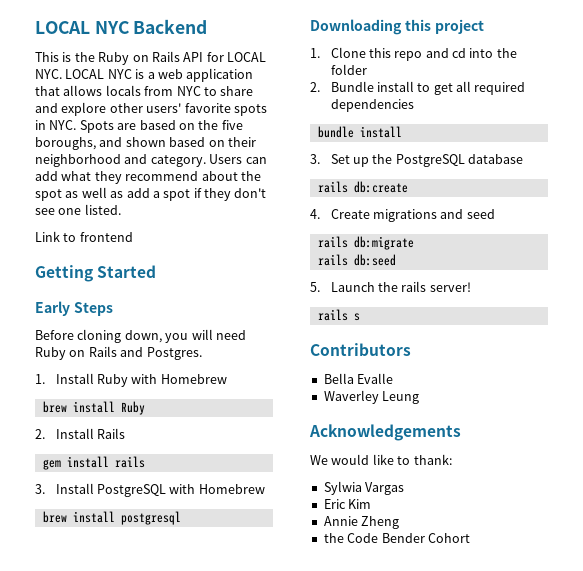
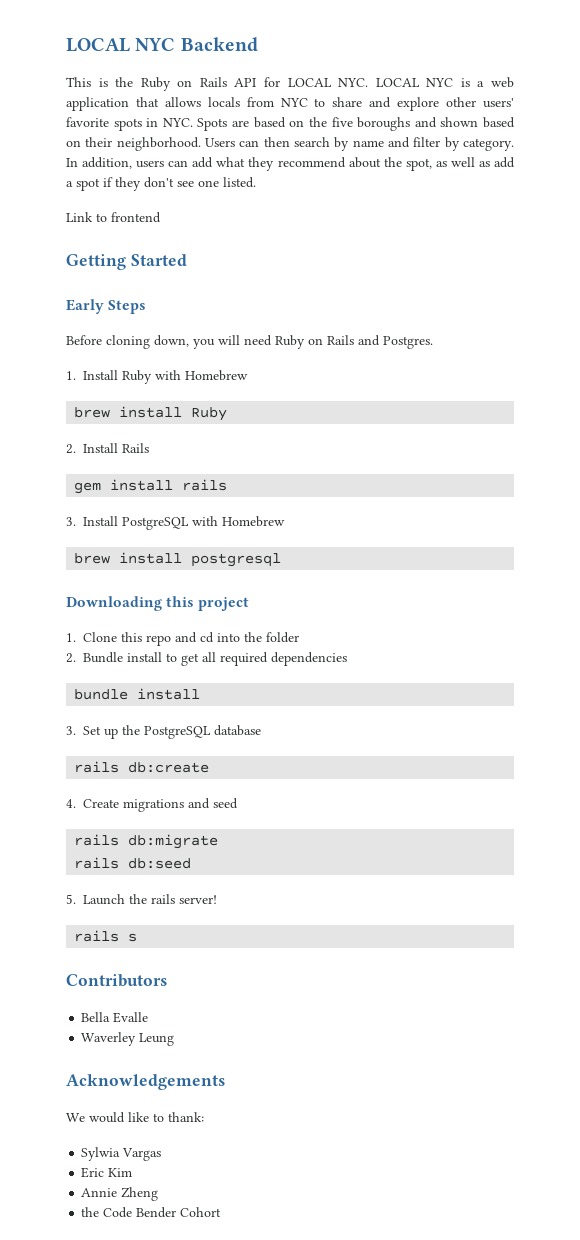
- This is the Ruby on Rails API for LOCAL NYC. LOCAL NYC is a web application that allows locals from NYC to share and explore other users' favorite spots in NYC. Spots are based on the five boroughs, and shown based on their neighborhood and category. Users can add what they recommend about the spot as well as add a spot if they don't see one listed.
+ This is the Ruby on Rails API for LOCAL NYC. LOCAL NYC is a web application that allows locals from NYC to share and explore other users' favorite spots in NYC. Spots are based on the five boroughs and shown based on their neighborhood. Users can then search by name and filter by category. In addition, users can add what they recommend about the spot, as well as add a spot if they don't see one listed.

